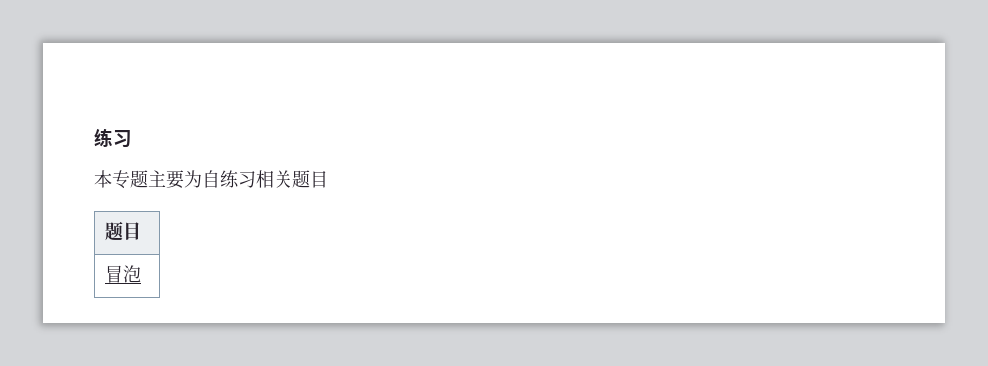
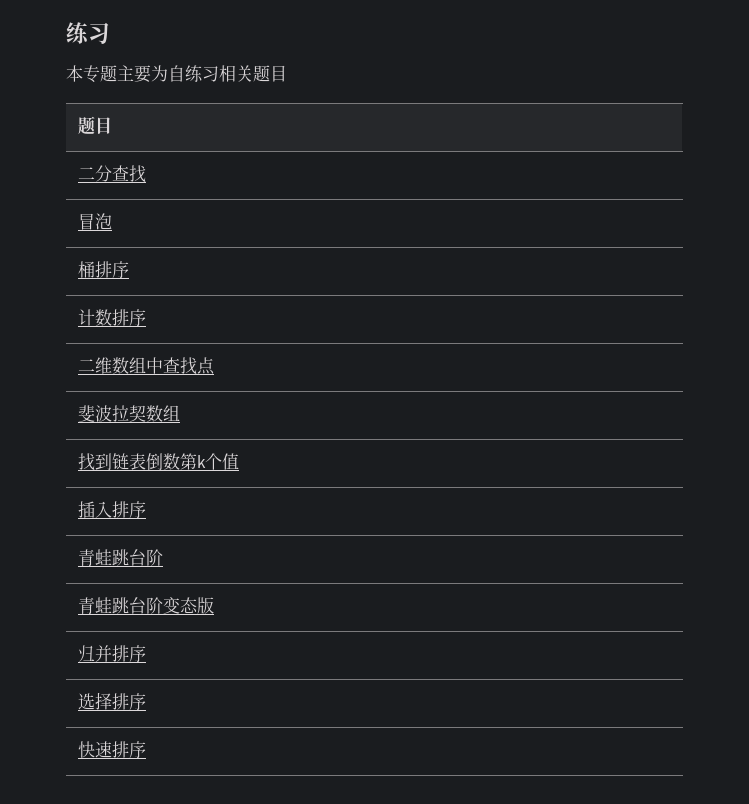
+ 二分查找
+ 桶排序
+ 计数排序
+ 二维数组中查找点
+ 斐波拉契数组
+ 找到链表倒数第k个值
+ 插入排序
+ 青蛙跳台阶
+ 青蛙跳台阶变态版
+ 归并排序
+ 选择排序
+ 快速排序

